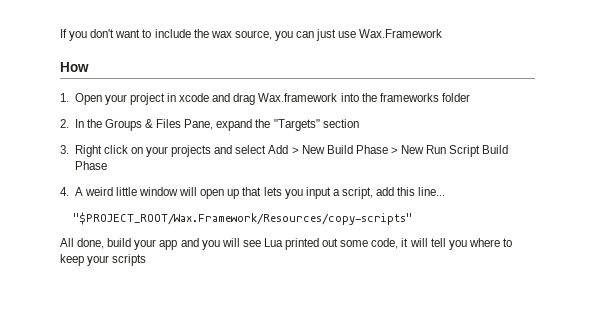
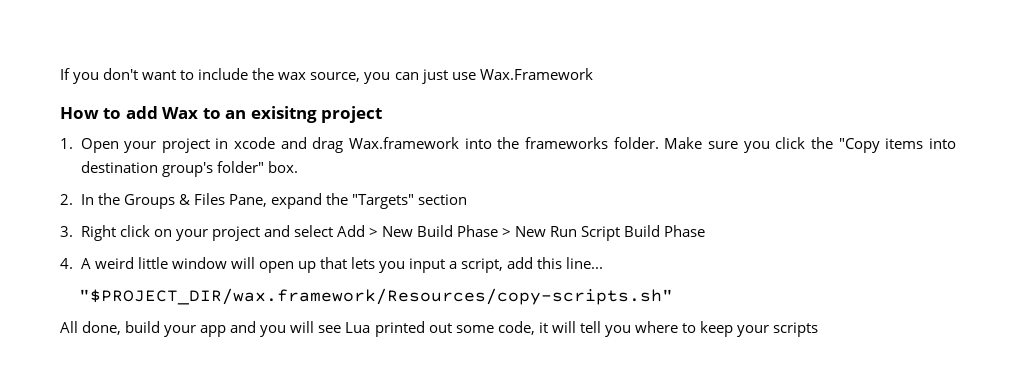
- How
+ How to add Wax to an exisitng project
- 1. Open your project in xcode and drag Wax.framework into the frameworks folder
+ 1. Open your project in xcode and drag Wax.framework into the frameworks folder. Make sure you click the "Copy items into destination group's folder" box.
- 3. Right click on your projects and select Add > New Build Phase > New Run Script Build Phase
+ 3. Right click on your project and select Add > New Build Phase > New Run Script Build Phase
- "$PROJECT_ROOT/Wax.Framework/Resources/copy-scripts"
+ "$PROJECT_DIR/wax.framework/Resources/copy-scripts.sh"

